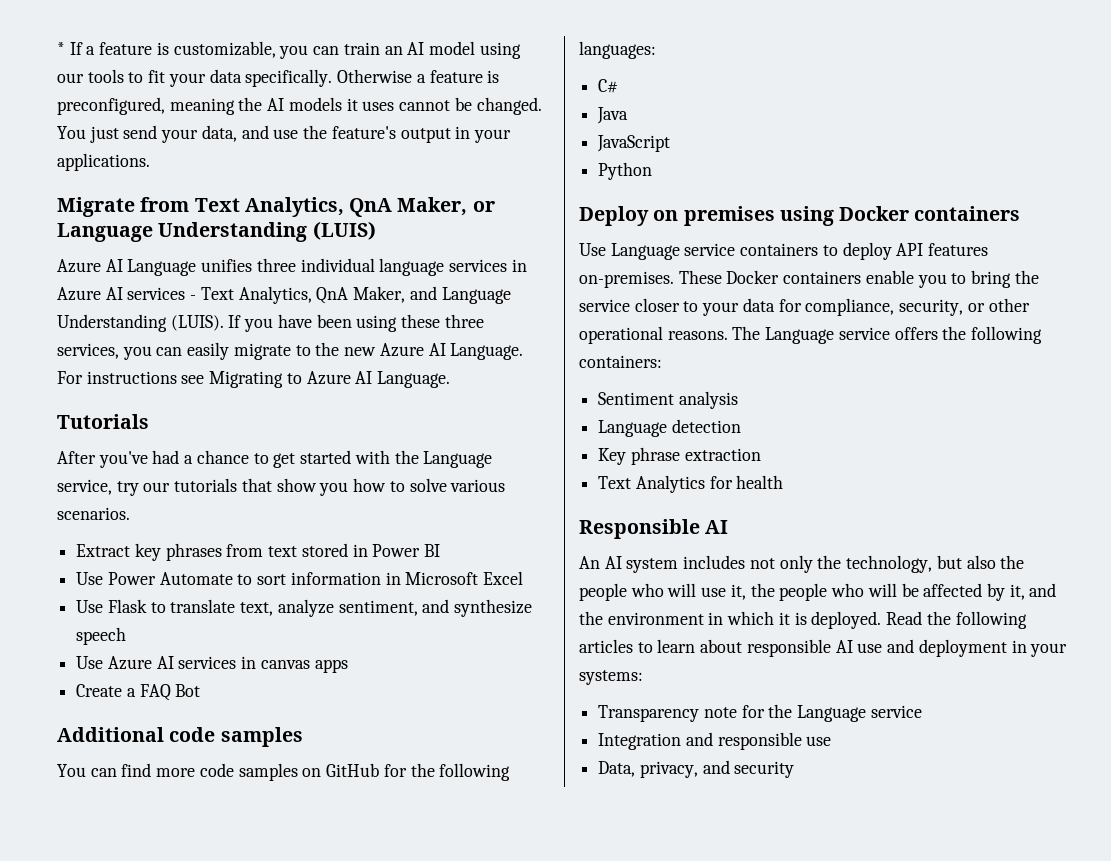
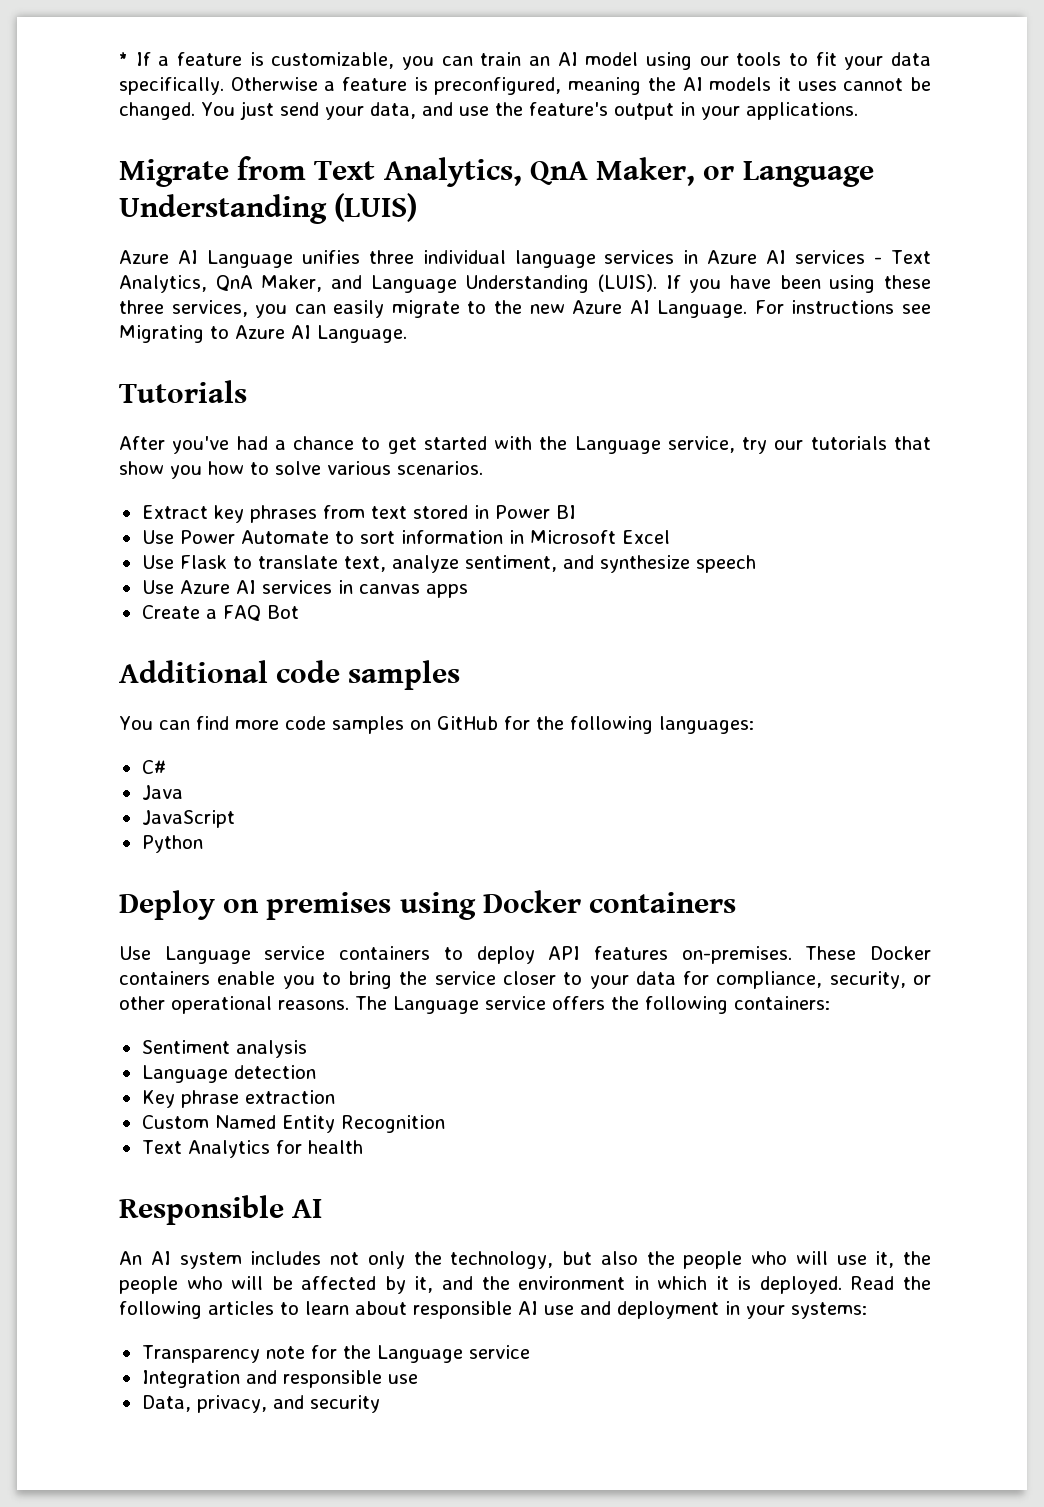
+ Custom Named Entity Recognition

